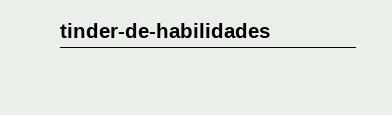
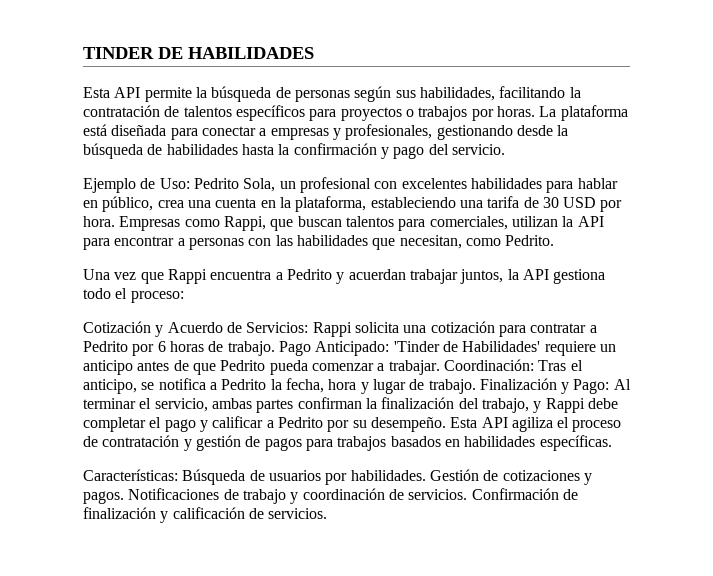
- tinder-de-habilidades
+ TINDER DE HABILIDADES
+ Esta API permite la búsqueda de personas según sus habilidades, facilitando la contratación de talentos específicos para proyectos o trabajos por horas. La plataforma está diseñada para conectar a empresas y profesionales, gestionando desde la búsqueda de habilidades hasta la confirmación y pago del servicio.
+ Ejemplo de Uso: Pedrito Sola, un profesional con excelentes habilidades para hablar en público, crea una cuenta en la plataforma, estableciendo una tarifa de 30 USD por hora. Empresas como Rappi, que buscan talentos para comerciales, utilizan la API para encontrar a personas con las habilidades que necesitan, como Pedrito.
+ Una vez que Rappi encuentra a Pedrito y acuerdan trabajar juntos, la API gestiona todo el proceso:
+ Cotización y Acuerdo de Servicios: Rappi solicita una cotización para contratar a Pedrito por 6 horas de trabajo. Pago Anticipado: 'Tinder de Habilidades' requiere un anticipo antes de que Pedrito pueda comenzar a trabajar. Coordinación: Tras el anticipo, se notifica a Pedrito la fecha, hora y lugar de trabajo. Finalización y Pago: Al terminar el servicio, ambas partes confirman la finalización del trabajo, y Rappi debe completar el pago y calificar a Pedrito por su desempeño. Esta API agiliza el proceso de contratación y gestión de pagos para trabajos basados en habilidades específicas.
+ Características: Búsqueda de usuarios por habilidades. Gestión de cotizaciones y pagos. Notificaciones de trabajo y coordinación de servicios. Confirmación de finalización y calificación de servicios.

